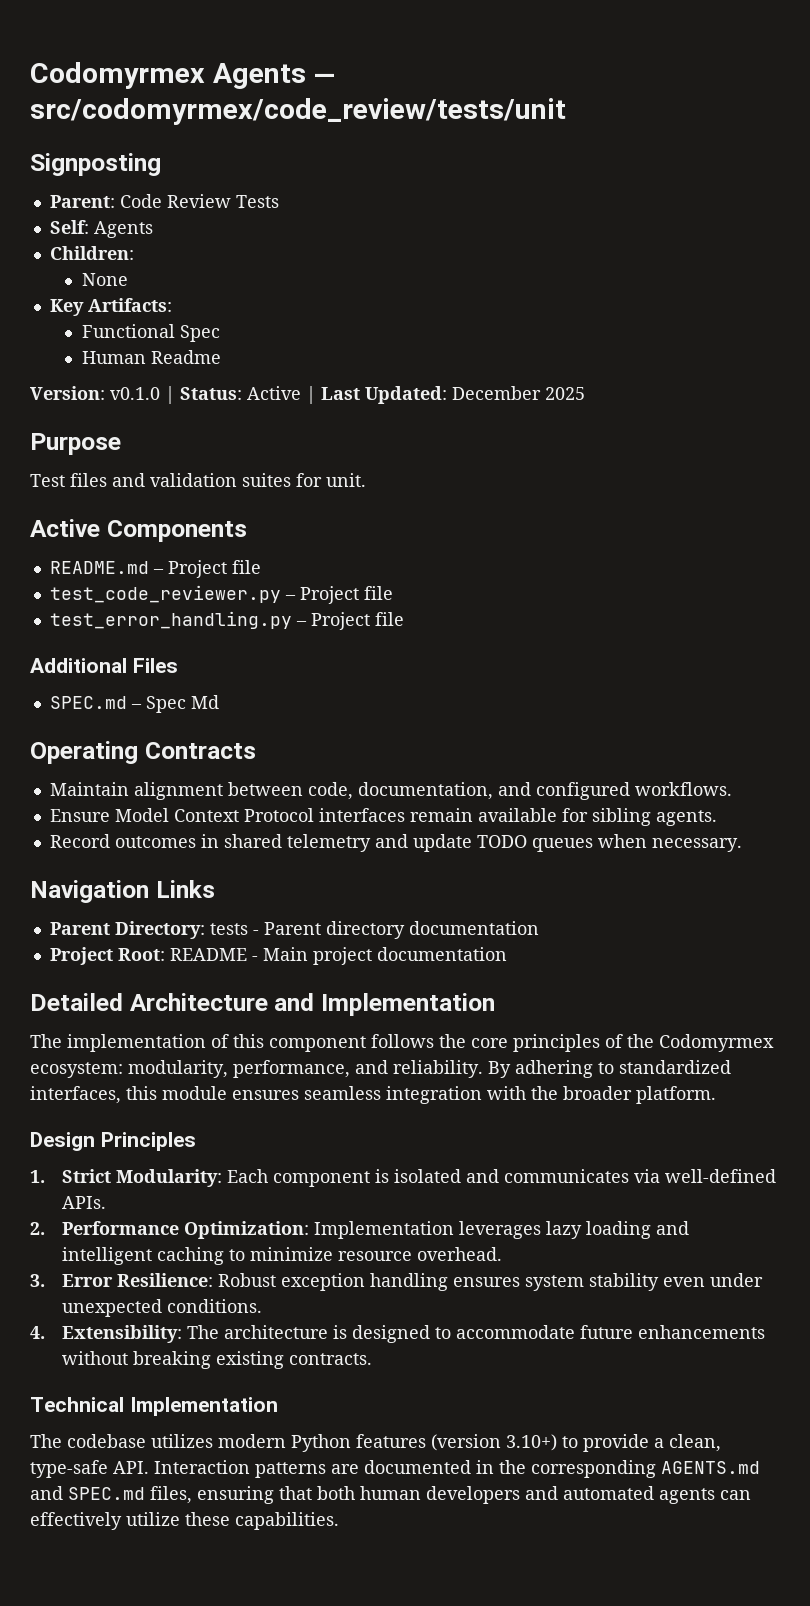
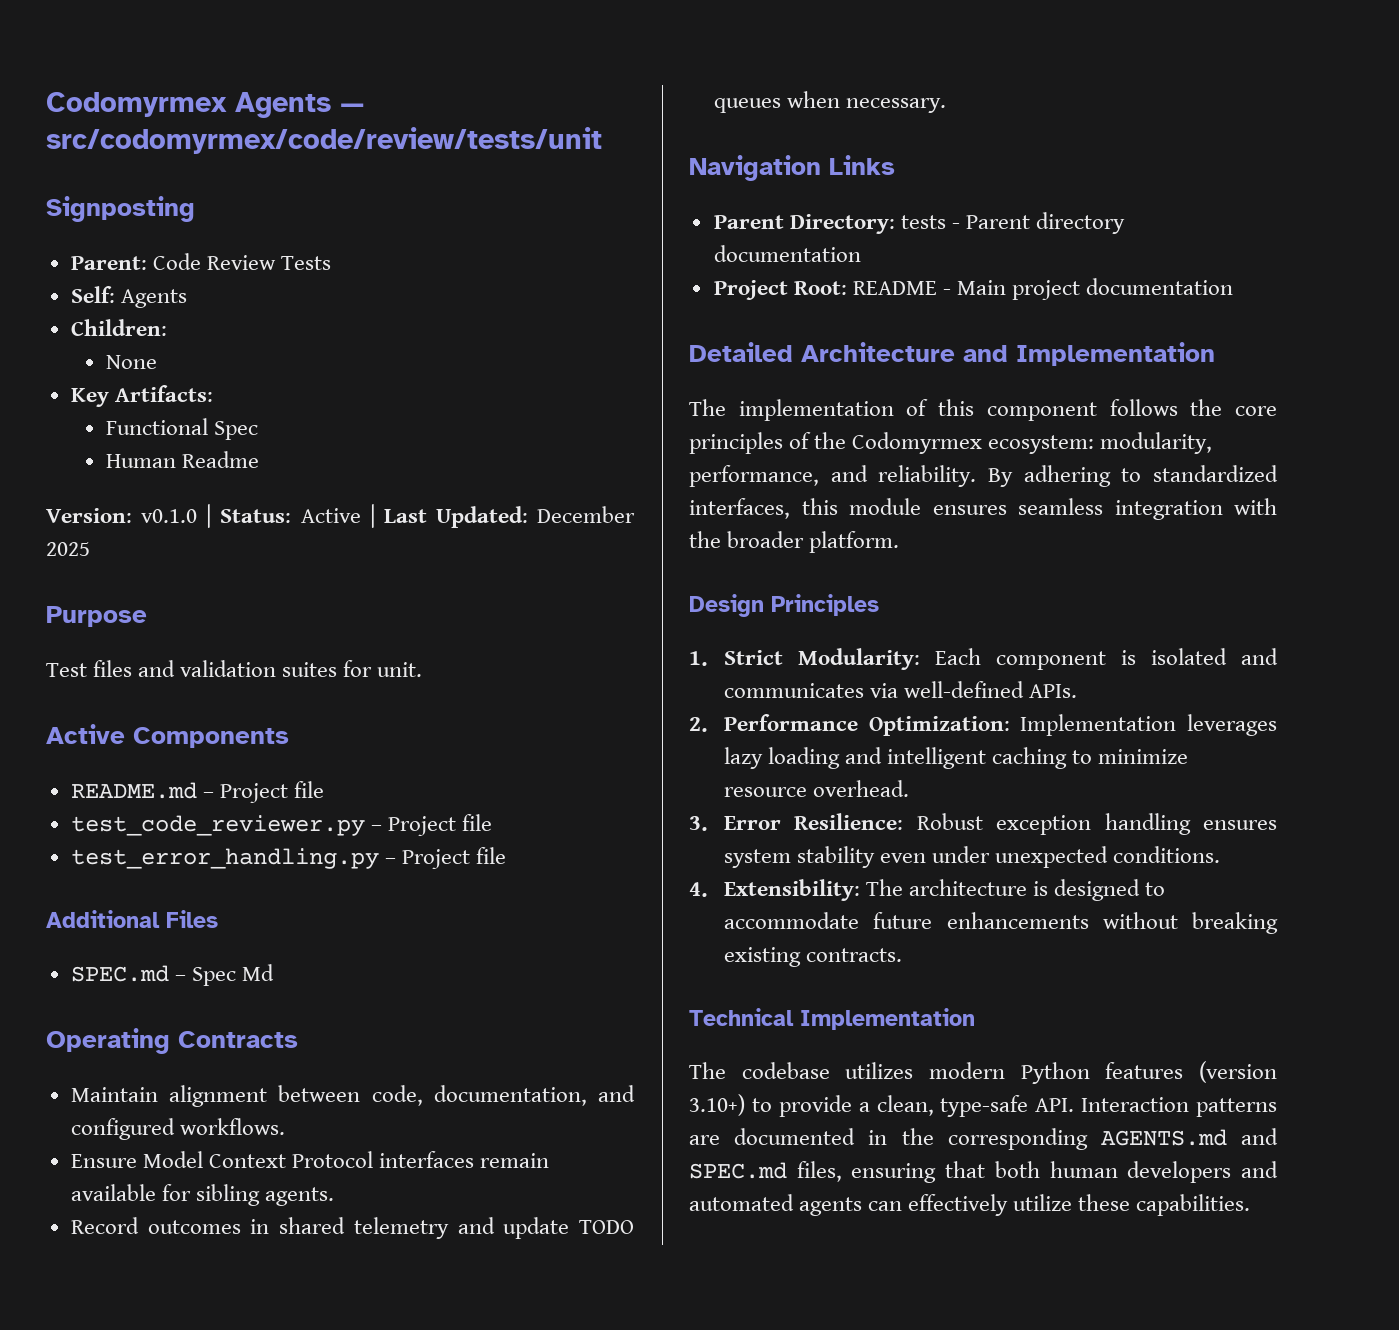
- Codomyrmex Agents — src/codomyrmex/code_review/tests/unit
+ Codomyrmex Agents — src/codomyrmex/code/review/tests/unit

